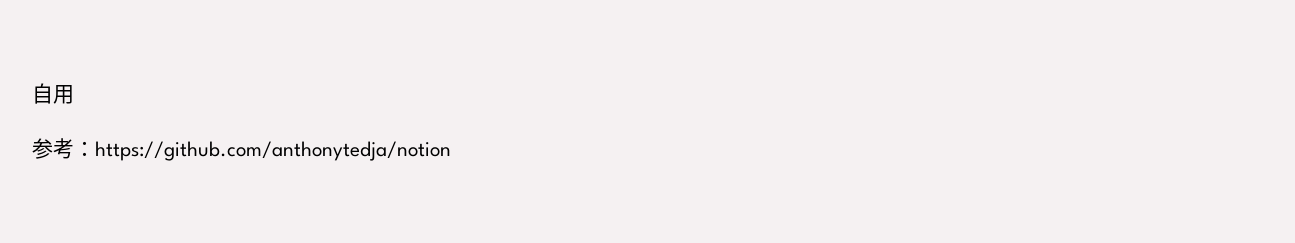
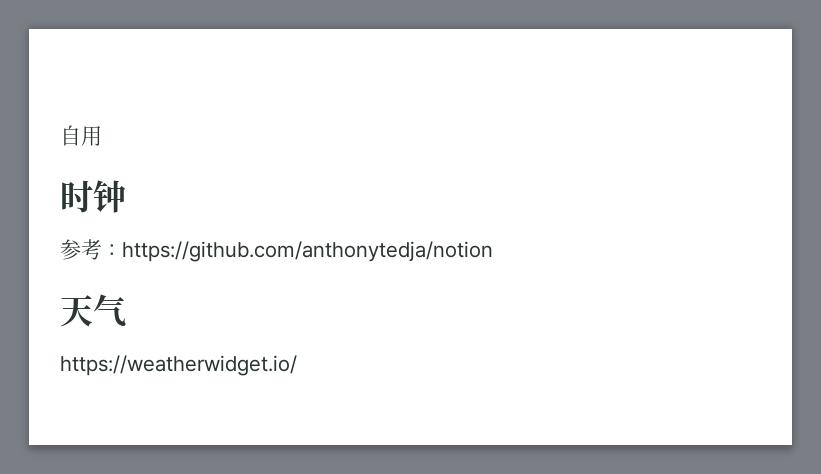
+ 时钟
+ 天气
+ https://weatherwidget.io/

